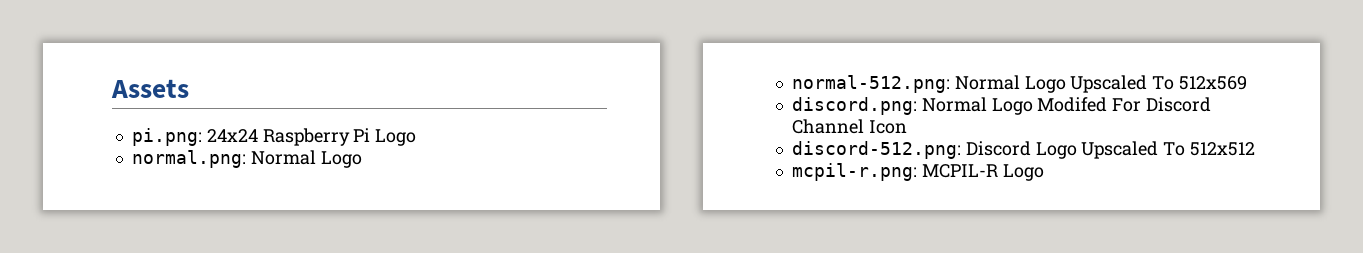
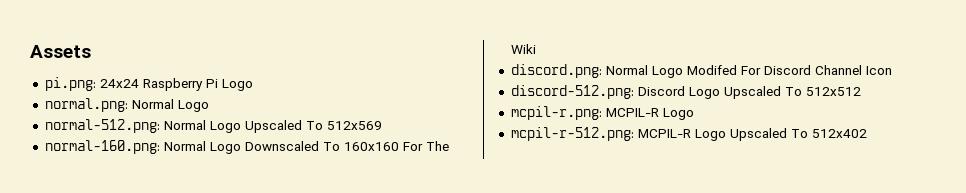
+ normal-160.png: Normal Logo Downscaled To 160x160 For The Wiki
+ mcpil-r-512.png: MCPIL-R Logo Upscaled To 512x402

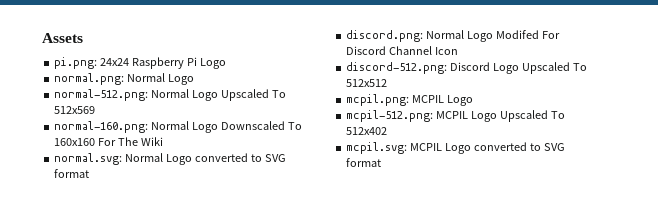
+ normal.svg: Normal Logo converted to SVG format
- mcpil-r.png: MCPIL-R Logo
- mcpil-r-512.png: MCPIL-R Logo Upscaled To 512x402
+ mcpil.png: MCPIL Logo
+ mcpil-512.png: MCPIL Logo Upscaled To 512x402
+ mcpil.svg: MCPIL Logo converted to SVG format

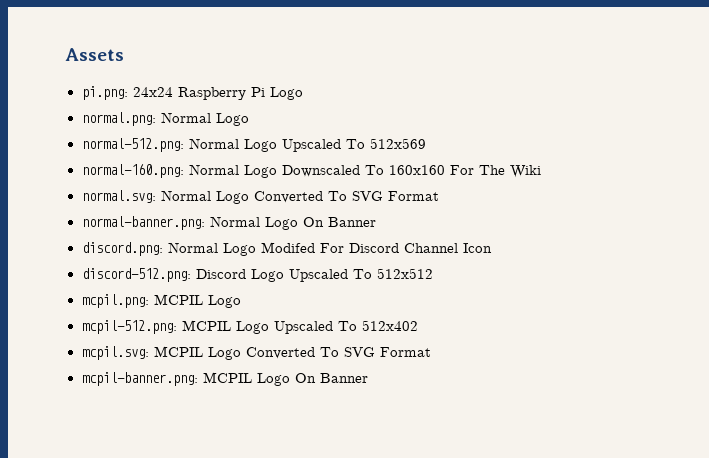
- normal.svg: Normal Logo converted to SVG format
+ normal.svg: Normal Logo Converted To SVG Format
+ normal-banner.png: Normal Logo On Banner
- mcpil.svg: MCPIL Logo converted to SVG format
+ mcpil.svg: MCPIL Logo Converted To SVG Format
+ mcpil-banner.png: MCPIL Logo On Banner

